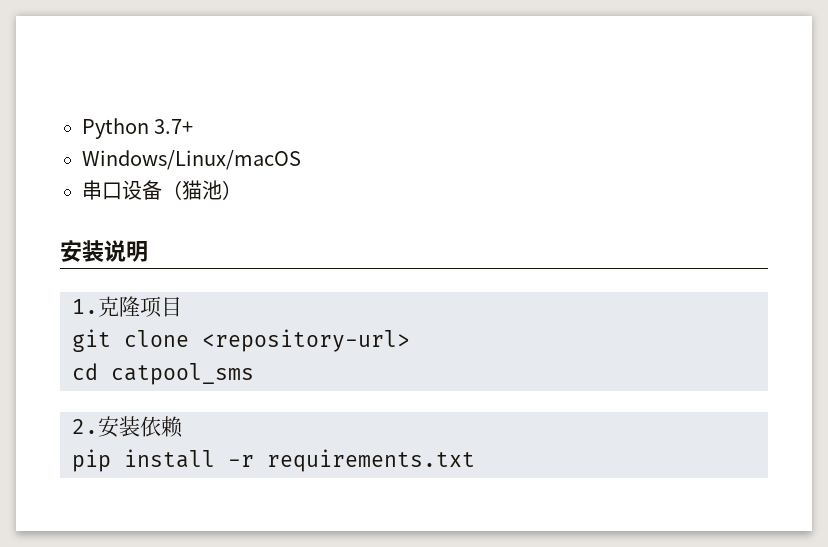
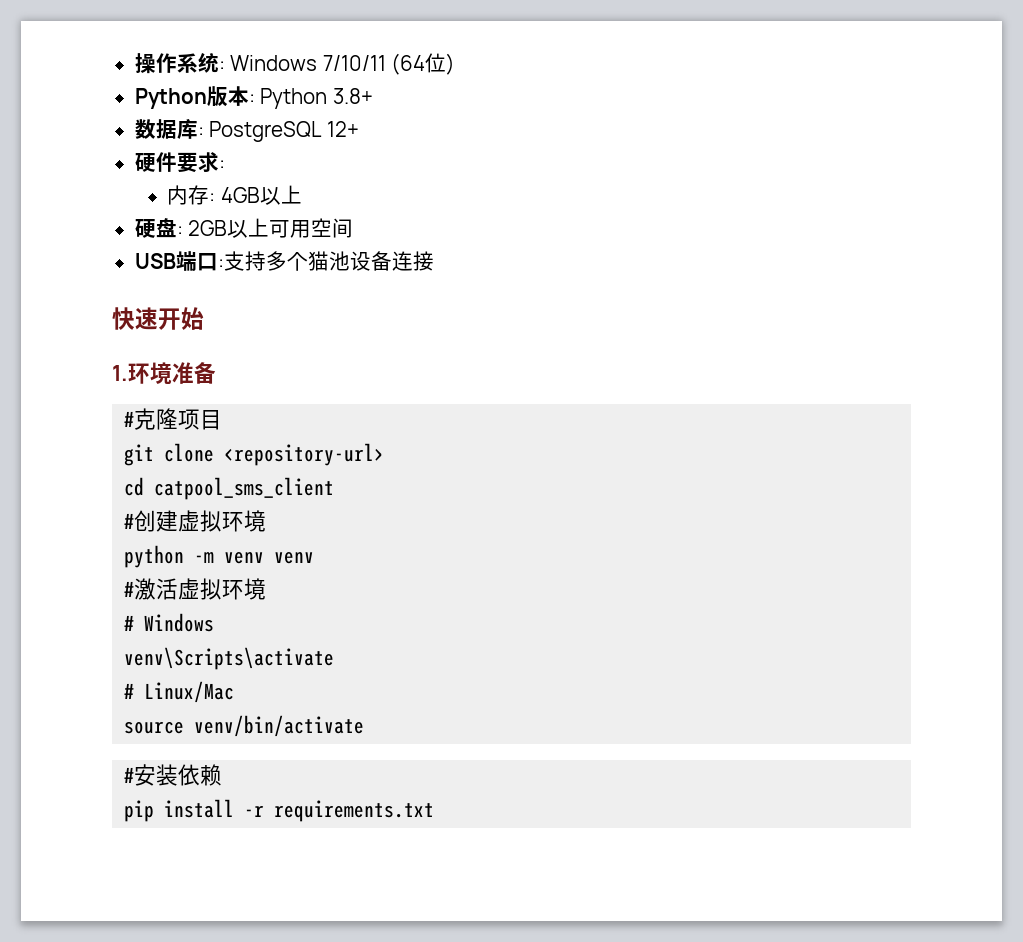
- Python 3.7+
- Windows/Linux/macOS
- 串口设备（猫池）
- 安装说明
- 1.克隆项目
+ 操作系统: Windows 7/10/11 (64位)
+ Python版本: Python 3.8+
+ 数据库: PostgreSQL 12+
+ 硬件要求:
+ 内存: 4GB以上
+ 硬盘: 2GB以上可用空间
+ USB端口:支持多个猫池设备连接
+ 快速开始
+ 1.环境准备
+ #克隆项目
- cd catpool_sms
- 2.安装依赖
+ cd catpool_sms_client
+ #创建虚拟环境
+ python -m venv venv
+ #激活虚拟环境
+ # Windows
+ venv\Scripts\activate
+ # Linux/Mac
+ source venv/bin/activate
+ #安装依赖

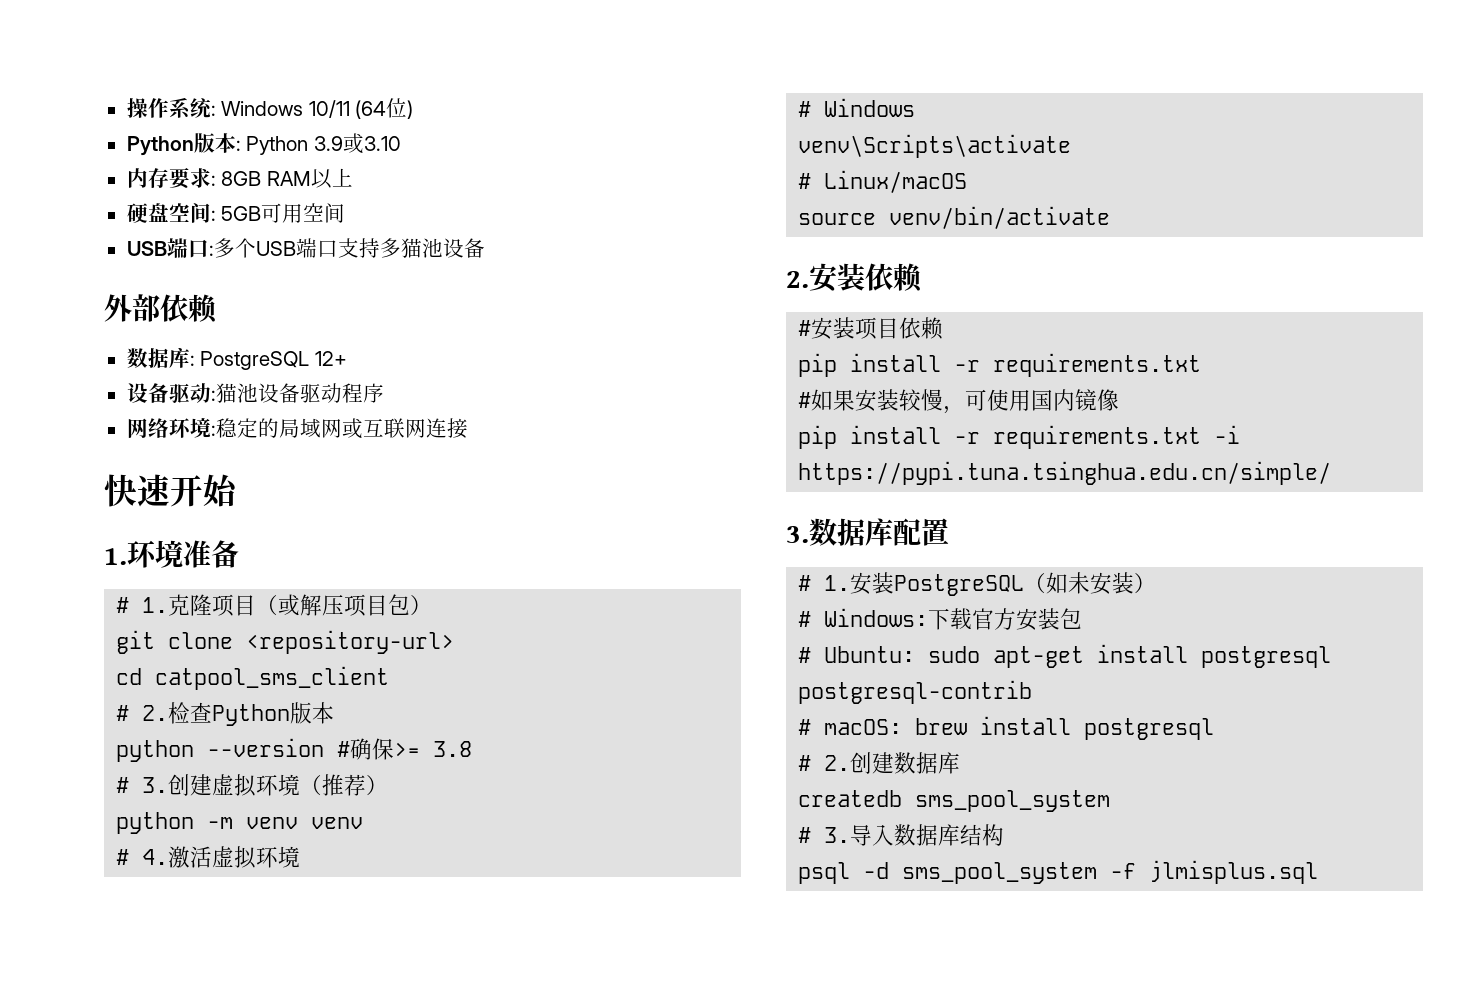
- 操作系统: Windows 7/10/11 (64位)
+ 操作系统: Windows 10/11 (64位)
- Python版本: Python 3.8+
- 数据库: PostgreSQL 12+
- 硬件要求:
- 内存: 4GB以上
+ Python版本: Python 3.9或3.10
+ 内存要求: 8GB RAM以上
- 硬盘: 2GB以上可用空间
+ 硬盘空间: 5GB可用空间
- USB端口:支持多个猫池设备连接
+ USB端口:多个USB端口支持多猫池设备
+ 外部依赖
+ 数据库: PostgreSQL 12+
+ 设备驱动:猫池设备驱动程序
+ 网络环境:稳定的局域网或互联网连接
- #克隆项目
+ # 1.克隆项目（或解压项目包）
- #创建虚拟环境
+ # 2.检查Python版本
+ python --version #确保>= 3.8
+ # 3.创建虚拟环境（推荐）
- #激活虚拟环境
+ # 4.激活虚拟环境
- # Linux/Mac
+ # Linux/macOS
+ 2.安装依赖
- #安装依赖
+ #安装项目依赖
+ #如果安装较慢，可使用国内镜像
+ pip install -r requirements.txt -i https://pypi.tuna.tsinghua.edu.cn/simple/
+ 3.数据库配置
+ # 1.安装PostgreSQL（如未安装）
+ # Windows:下载官方安装包
+ # Ubuntu: sudo apt-get install postgresql postgresql-contrib
+ # macOS: brew install postgresql
+ # 2.创建数据库
+ createdb sms_pool_system
+ # 3.导入数据库结构
+ psql -d sms_pool_system -f jlmisplus.sql

